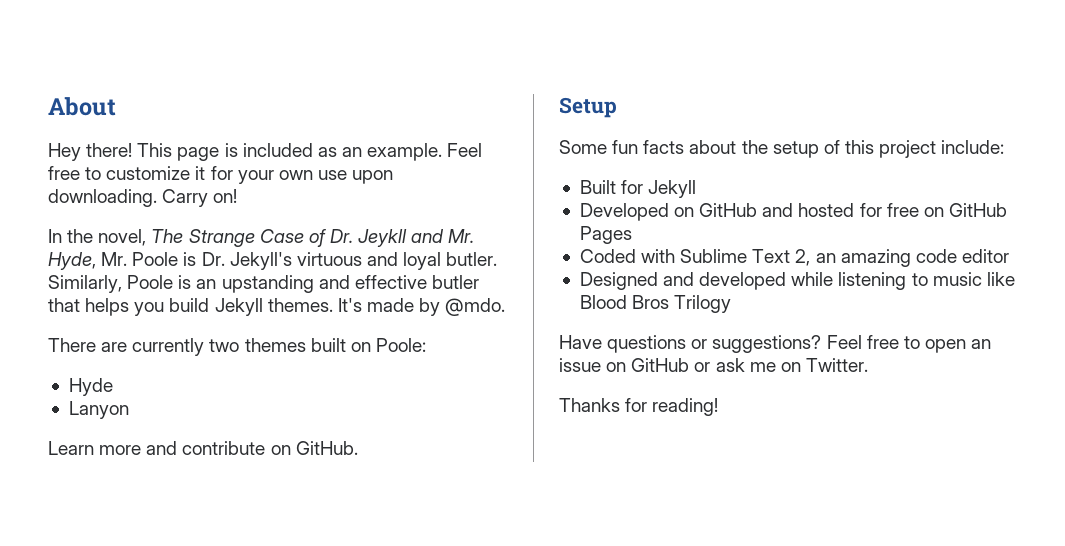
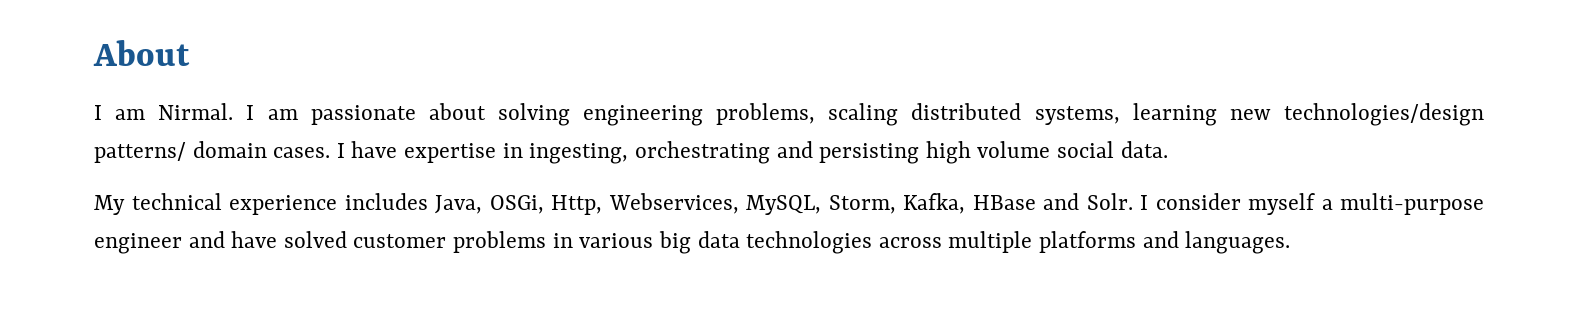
- Hey there! This page is included as an example. Feel free to customize it for your own use upon downloading. Carry on!
- In the novel, The Strange Case of Dr. Jeykll and Mr. Hyde, Mr. Poole is Dr. Jekyll's virtuous and loyal butler. Similarly, Poole is an upstanding and effective butler that helps you build Jekyll themes. It's made by @mdo.
- There are currently two themes built on Poole:
- Hyde
- Lanyon
- Learn more and contribute on GitHub.
- Setup
- Some fun facts about the setup of this project include:
- Built for Jekyll
- Developed on GitHub and hosted for free on GitHub Pages
- Coded with Sublime Text 2, an amazing code editor
- Designed and developed while listening to music like Blood Bros Trilogy
- Have questions or suggestions? Feel free to open an issue on GitHub or ask me on Twitter.
- Thanks for reading!
+ I am Nirmal. I am passionate about solving engineering problems, scaling distributed systems, learning new technologies/design patterns/ domain cases. I have expertise in ingesting, orchestrating and persisting high volume social data.
+ My technical experience includes Java, OSGi, Http, Webservices, MySQL, Storm, Kafka, HBase and Solr. I consider myself a multi-purpose engineer and have solved customer problems in various big data technologies across multiple platforms and languages.

